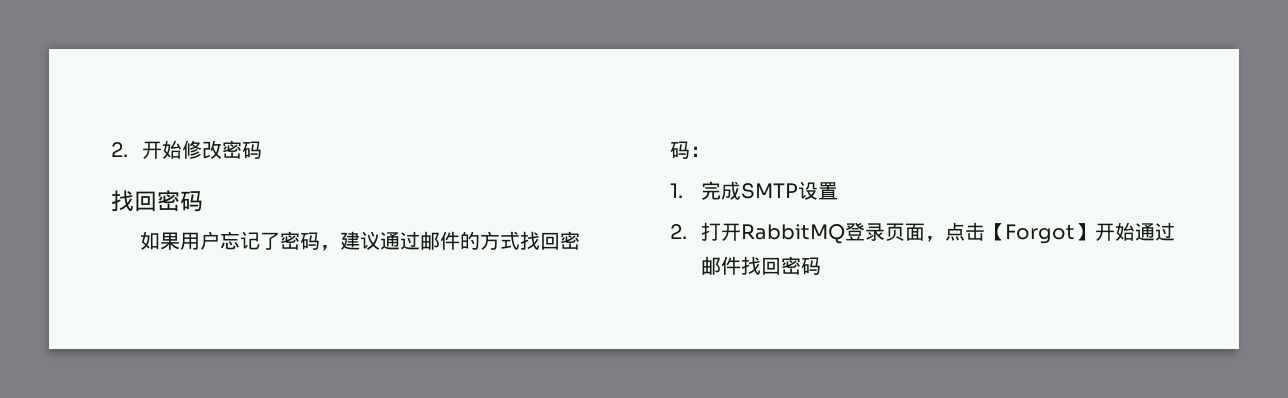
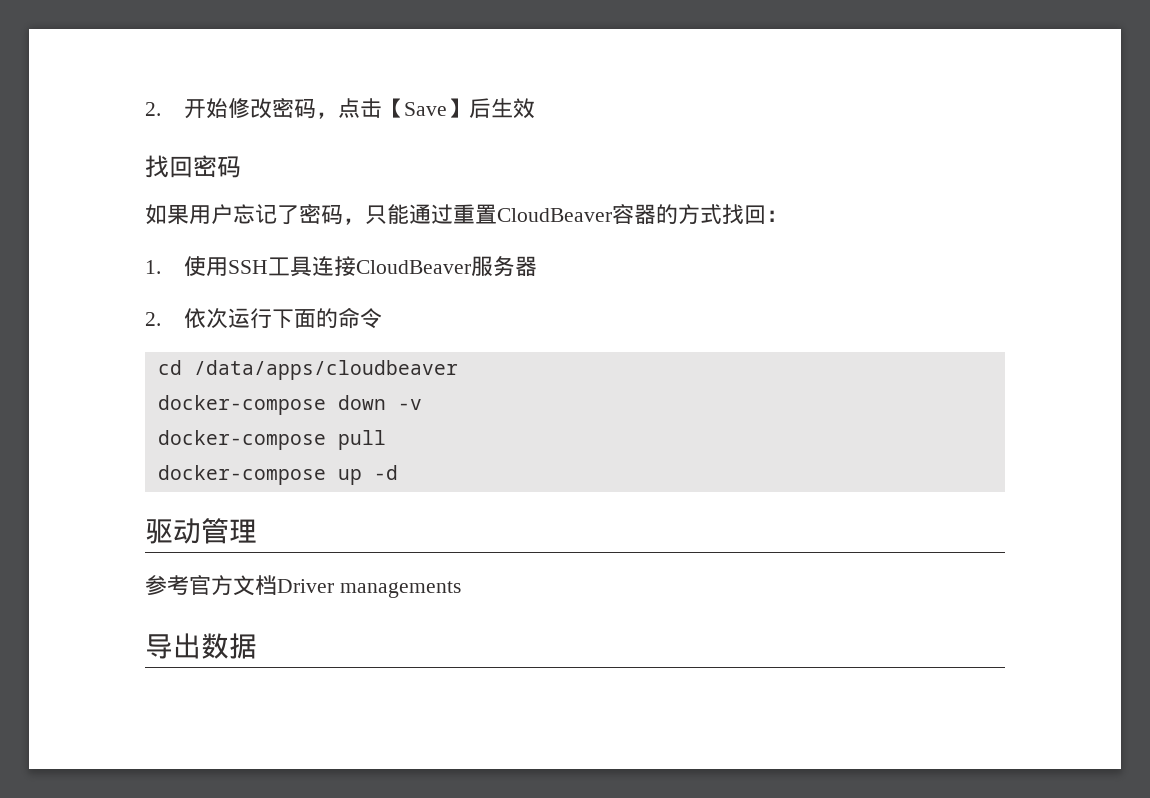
- 2.开始修改密码
+ 2.开始修改密码，点击【Save】后生效
- 如果用户忘记了密码，建议通过邮件的方式找回密码：
+ 如果用户忘记了密码，只能通过重置CloudBeaver容器的方式找回：
- 1.完成SMTP设置
- 2.打开RabbitMQ登录页面，点击【Forgot】开始通过邮件找回密码
+ 1.使用SSH工具连接CloudBeaver服务器
+ 2.依次运行下面的命令
+ cd /data/apps/cloudbeaver
+ docker-compose down -v
+ docker-compose pull
+ docker-compose up -d
+ 驱动管理
+ 参考官方文档Driver managements
+ 导出数据

